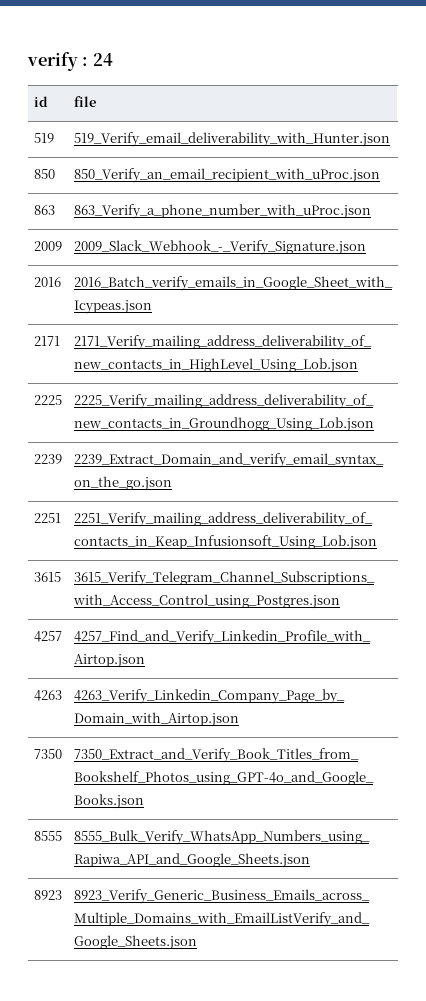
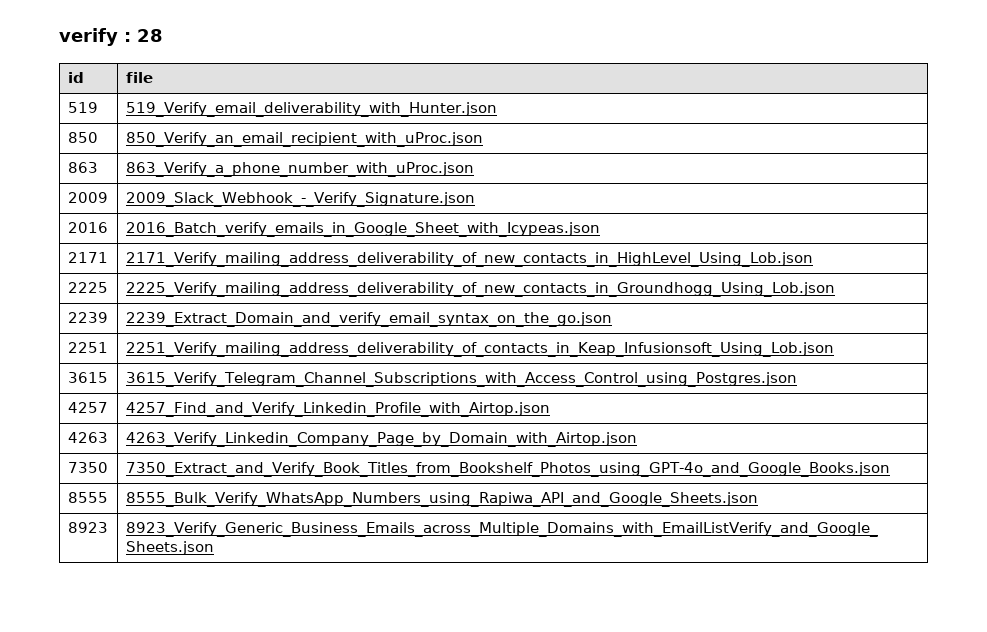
- verify : 24
+ verify : 28

